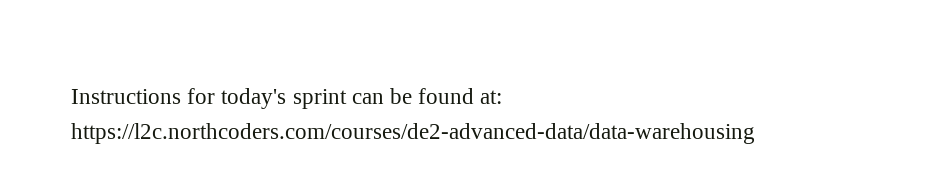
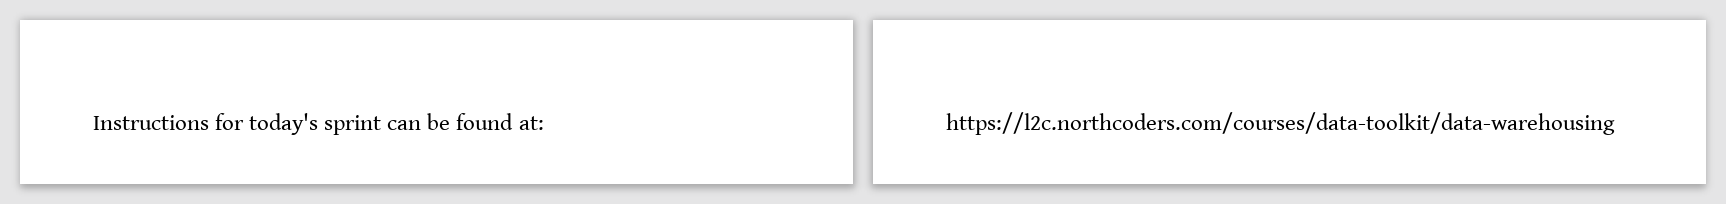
- Instructions for today's sprint can be found at: https://l2c.northcoders.com/courses/de2-advanced-data/data-warehousing
+ Instructions for today's sprint can be found at: https://l2c.northcoders.com/courses/data-toolkit/data-warehousing

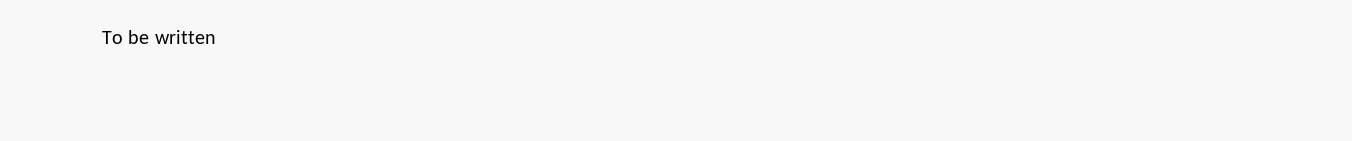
- Instructions for today's sprint can be found at: https://l2c.northcoders.com/courses/data-toolkit/data-warehousing
+ To be written

